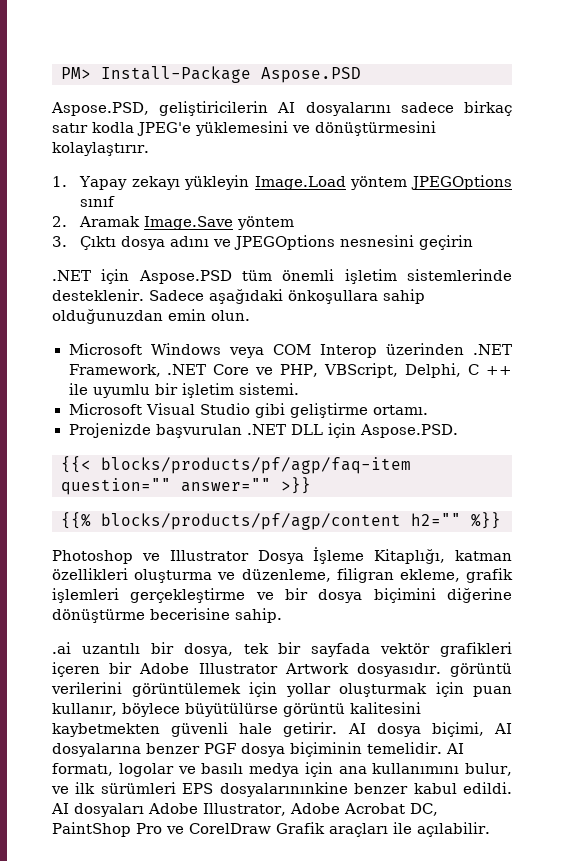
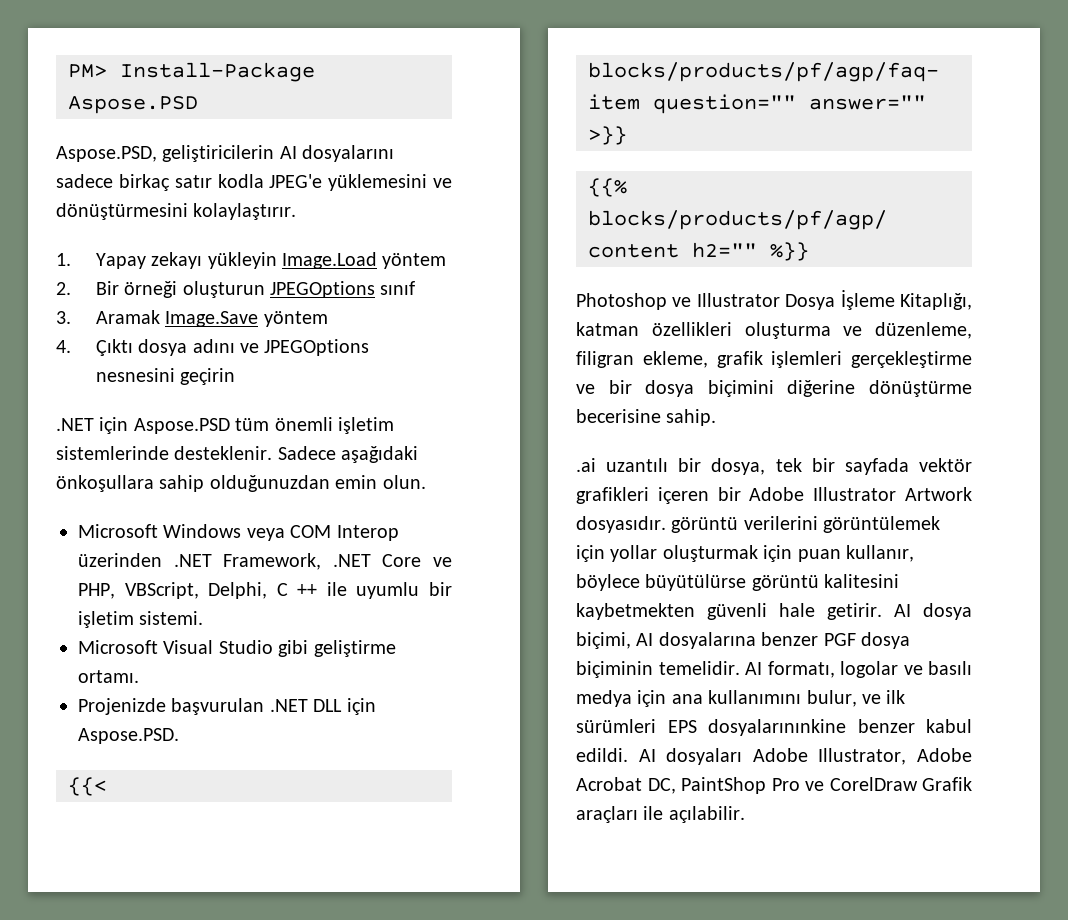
- 1. Yapay zekayı yükleyin Image.Load yöntem JPEGOptions sınıf
+ 1. Yapay zekayı yükleyin Image.Load yöntem
+ 2. Bir örneği oluşturun JPEGOptions sınıf
- 2. Aramak Image.Save yöntem
+ 3. Aramak Image.Save yöntem
- 3. Çıktı dosya adını ve JPEGOptions nesnesini geçirin
+ 4. Çıktı dosya adını ve JPEGOptions nesnesini geçirin

